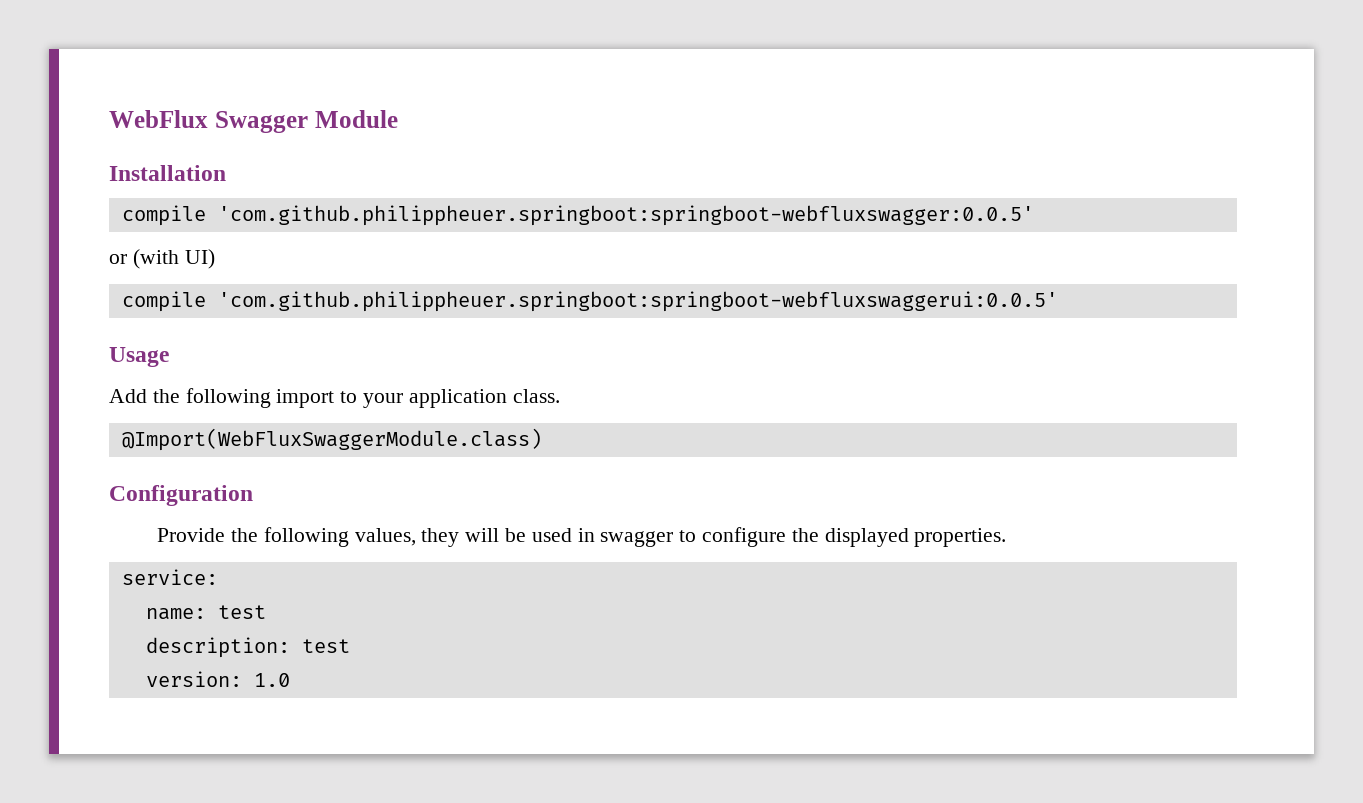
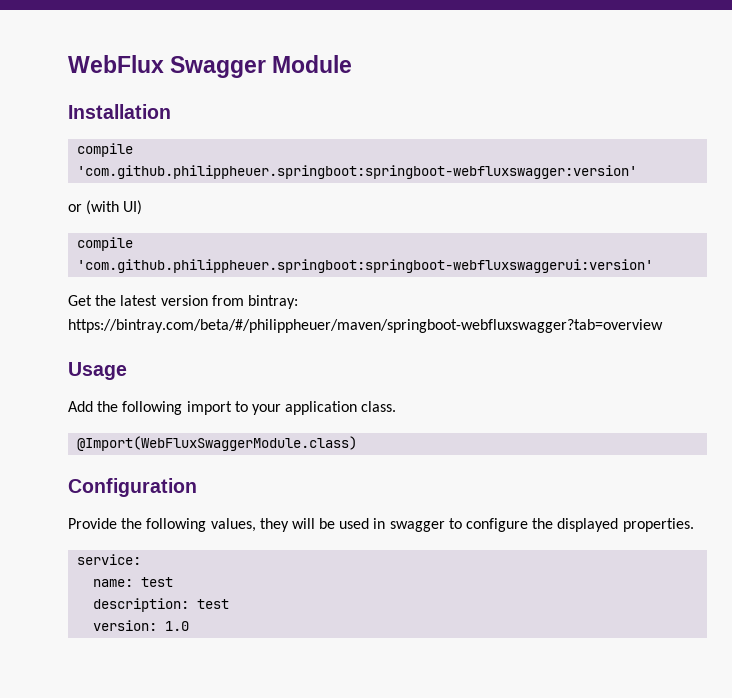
- compile 'com.github.philippheuer.springboot:springboot-webfluxswagger:0.0.5'
+ compile 'com.github.philippheuer.springboot:springboot-webfluxswagger:version'
- compile 'com.github.philippheuer.springboot:springboot-webfluxswaggerui:0.0.5'
+ compile 'com.github.philippheuer.springboot:springboot-webfluxswaggerui:version'
+ Get the latest version from bintray: https://bintray.com/beta/#/philippheuer/maven/springboot-webfluxswagger?tab=overview

